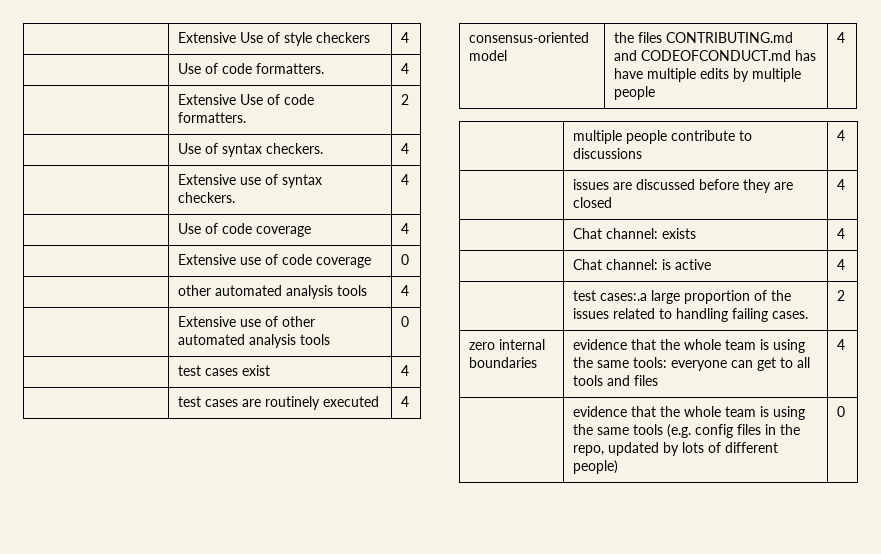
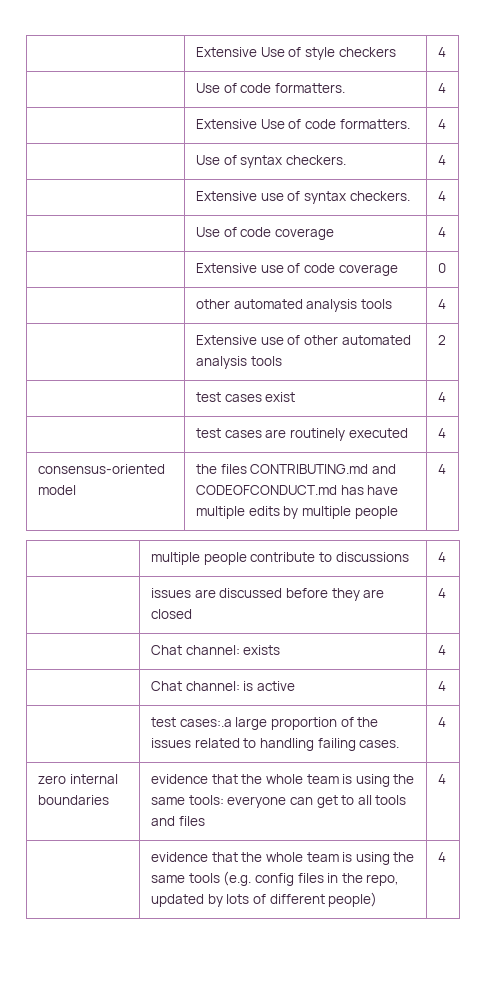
- | Extensive Use of code formatters. | 2
+ | Extensive Use of code formatters. | 4
- | Extensive use of other automated analysis tools | 0
+ | Extensive use of other automated analysis tools | 2
- | test cases:.a large proportion of the issues related to handling failing cases. | 2
+ | test cases:.a large proportion of the issues related to handling failing cases. | 4
- | evidence that the whole team is using the same tools (e.g. config files in the repo, updated by lots of different people) | 0
+ | evidence that the whole team is using the same tools (e.g. config files in the repo, updated by lots of different people) | 4

